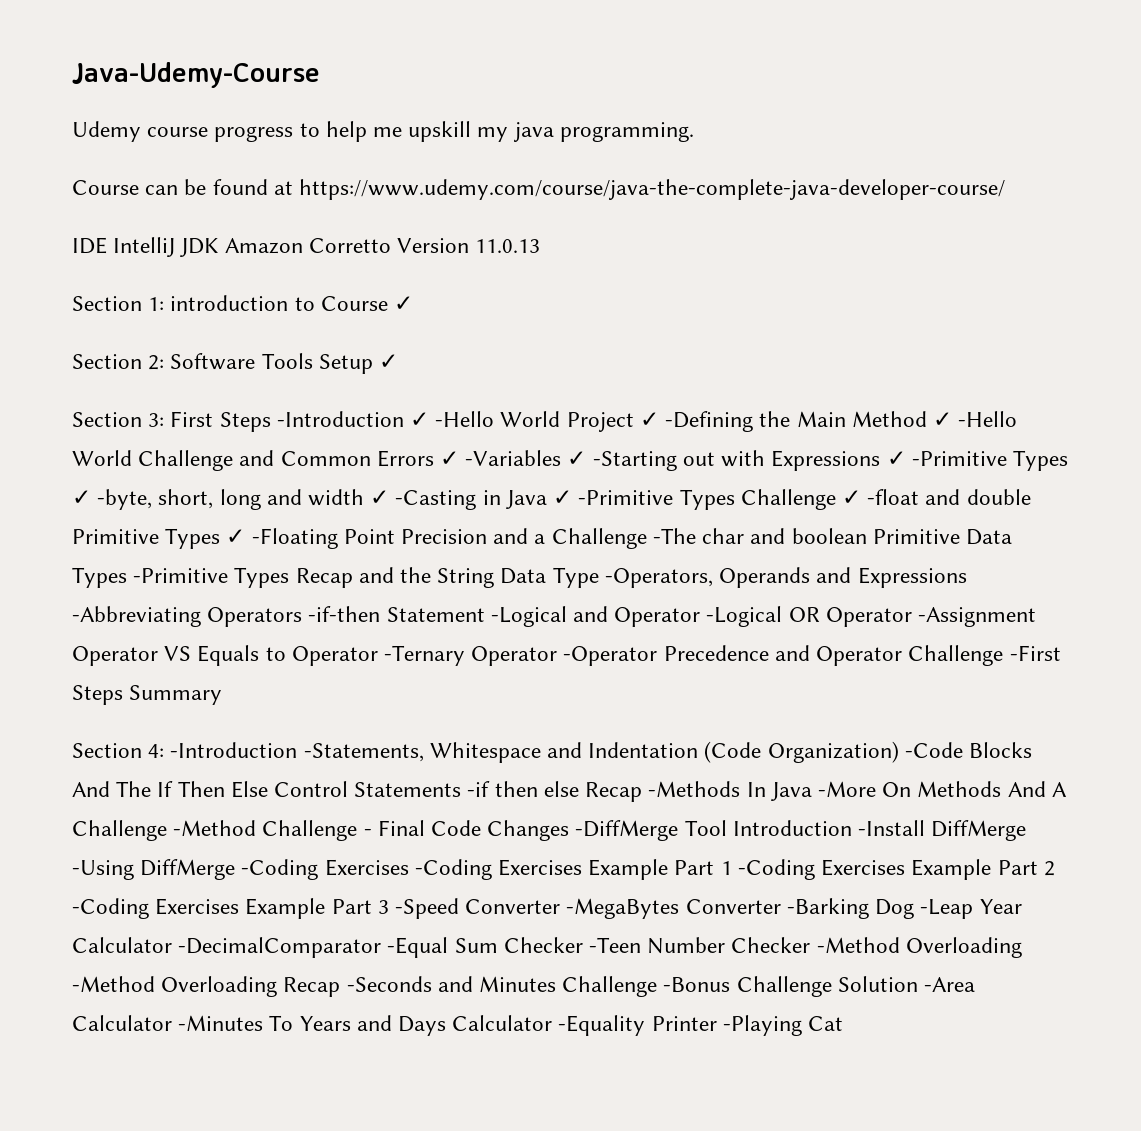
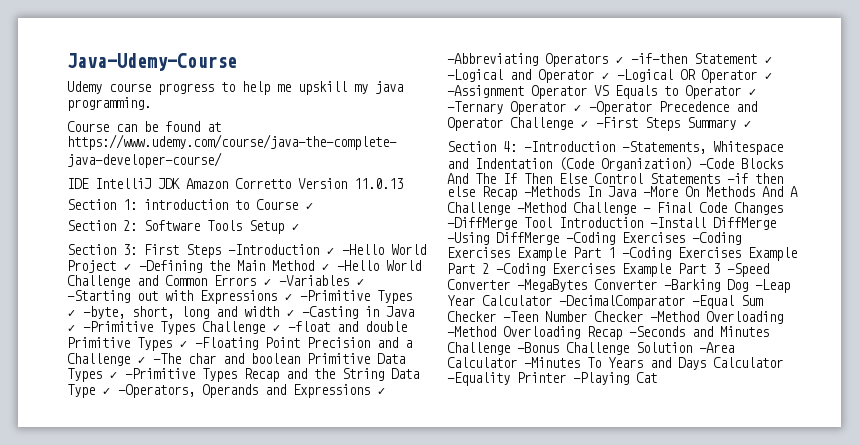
- First Steps -Introduction ✓ -Hello World Project ✓ -Defining the Main Method ✓ -Hello World Challenge and Common Errors ✓ -Variables ✓ -Starting out with Expressions ✓ -Primitive Types ✓ -byte, short, long and width ✓ -Casting in Java ✓ -Primitive Types Challenge ✓ -float and double Primitive Types ✓ -Floating Point Precision and a Challenge -The char and boolean Primitive Data Types -Primitive Types Recap and the String Data Type -Operators, Operands and Expressions -Abbreviating Operators -if-then Statement -Logical and Operator -Logical OR Operator -Assignment Operator VS Equals to Operator -Ternary Operator -Operator Precedence and Operator Challenge -First Steps Summary
+ First Steps -Introduction ✓ -Hello World Project ✓ -Defining the Main Method ✓ -Hello World Challenge and Common Errors ✓ -Variables ✓ -Starting out with Expressions ✓ -Primitive Types ✓ -byte, short, long and width ✓ -Casting in Java ✓ -Primitive Types Challenge ✓ -float and double Primitive Types ✓ -Floating Point Precision and a Challenge ✓ -The char and boolean Primitive Data Types ✓ -Primitive Types Recap and the String Data Type ✓ -Operators, Operands and Expressions ✓ -Abbreviating Operators ✓ -if-then Statement ✓ -Logical and Operator ✓ -Logical OR Operator ✓ -Assignment Operator VS Equals to Operator ✓ -Ternary Operator ✓ -Operator Precedence and Operator Challenge ✓ -First Steps Summary ✓

